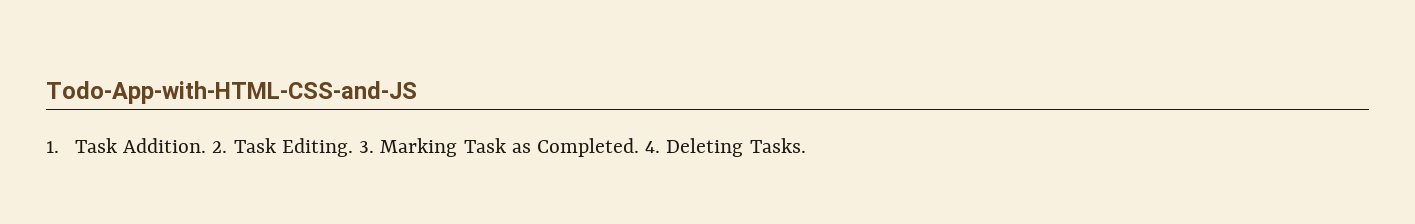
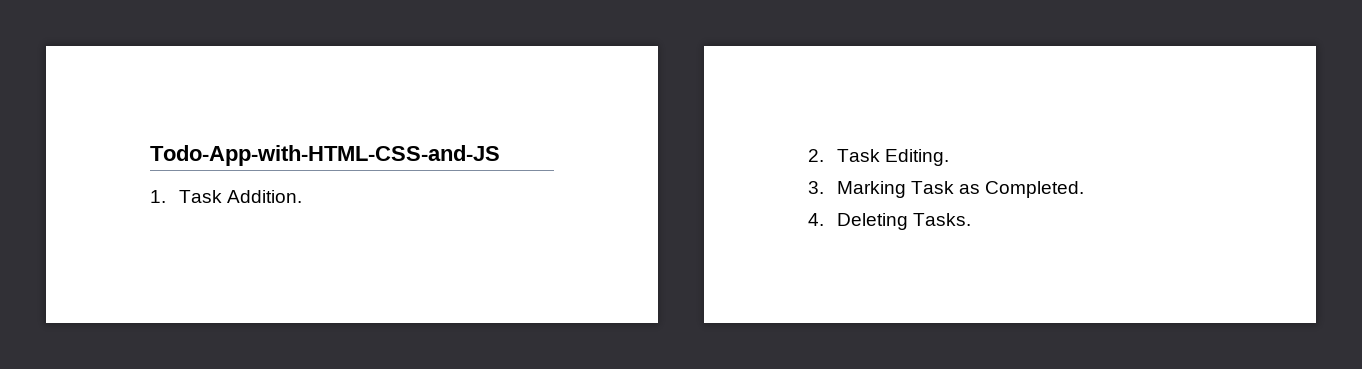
- 1. Task Addition. 2. Task Editing. 3. Marking Task as Completed. 4. Deleting Tasks.
+ 1. Task Addition.
+ 2. Task Editing.
+ 3. Marking Task as Completed.
+ 4. Deleting Tasks.

